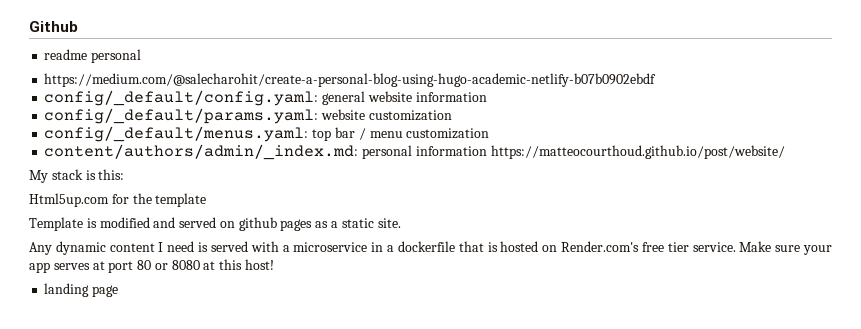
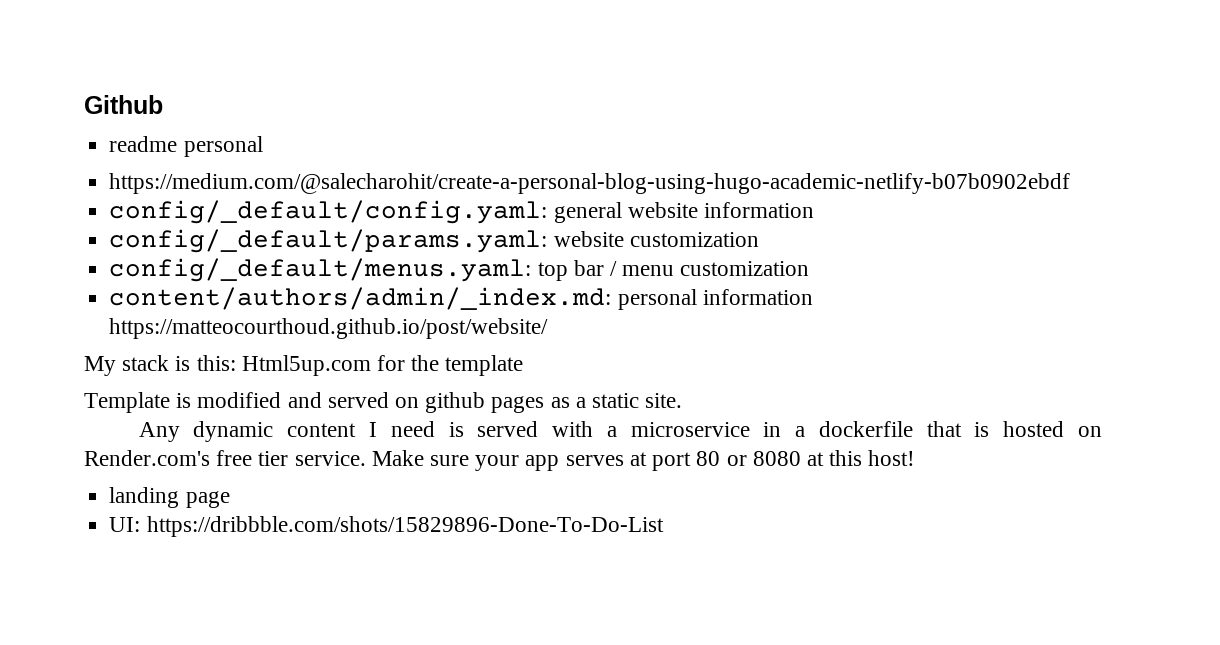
- My stack is this:
- Html5up.com for the template
+ My stack is this: Html5up.com for the template
+ UI: https://dribbble.com/shots/15829896-Done-To-Do-List

